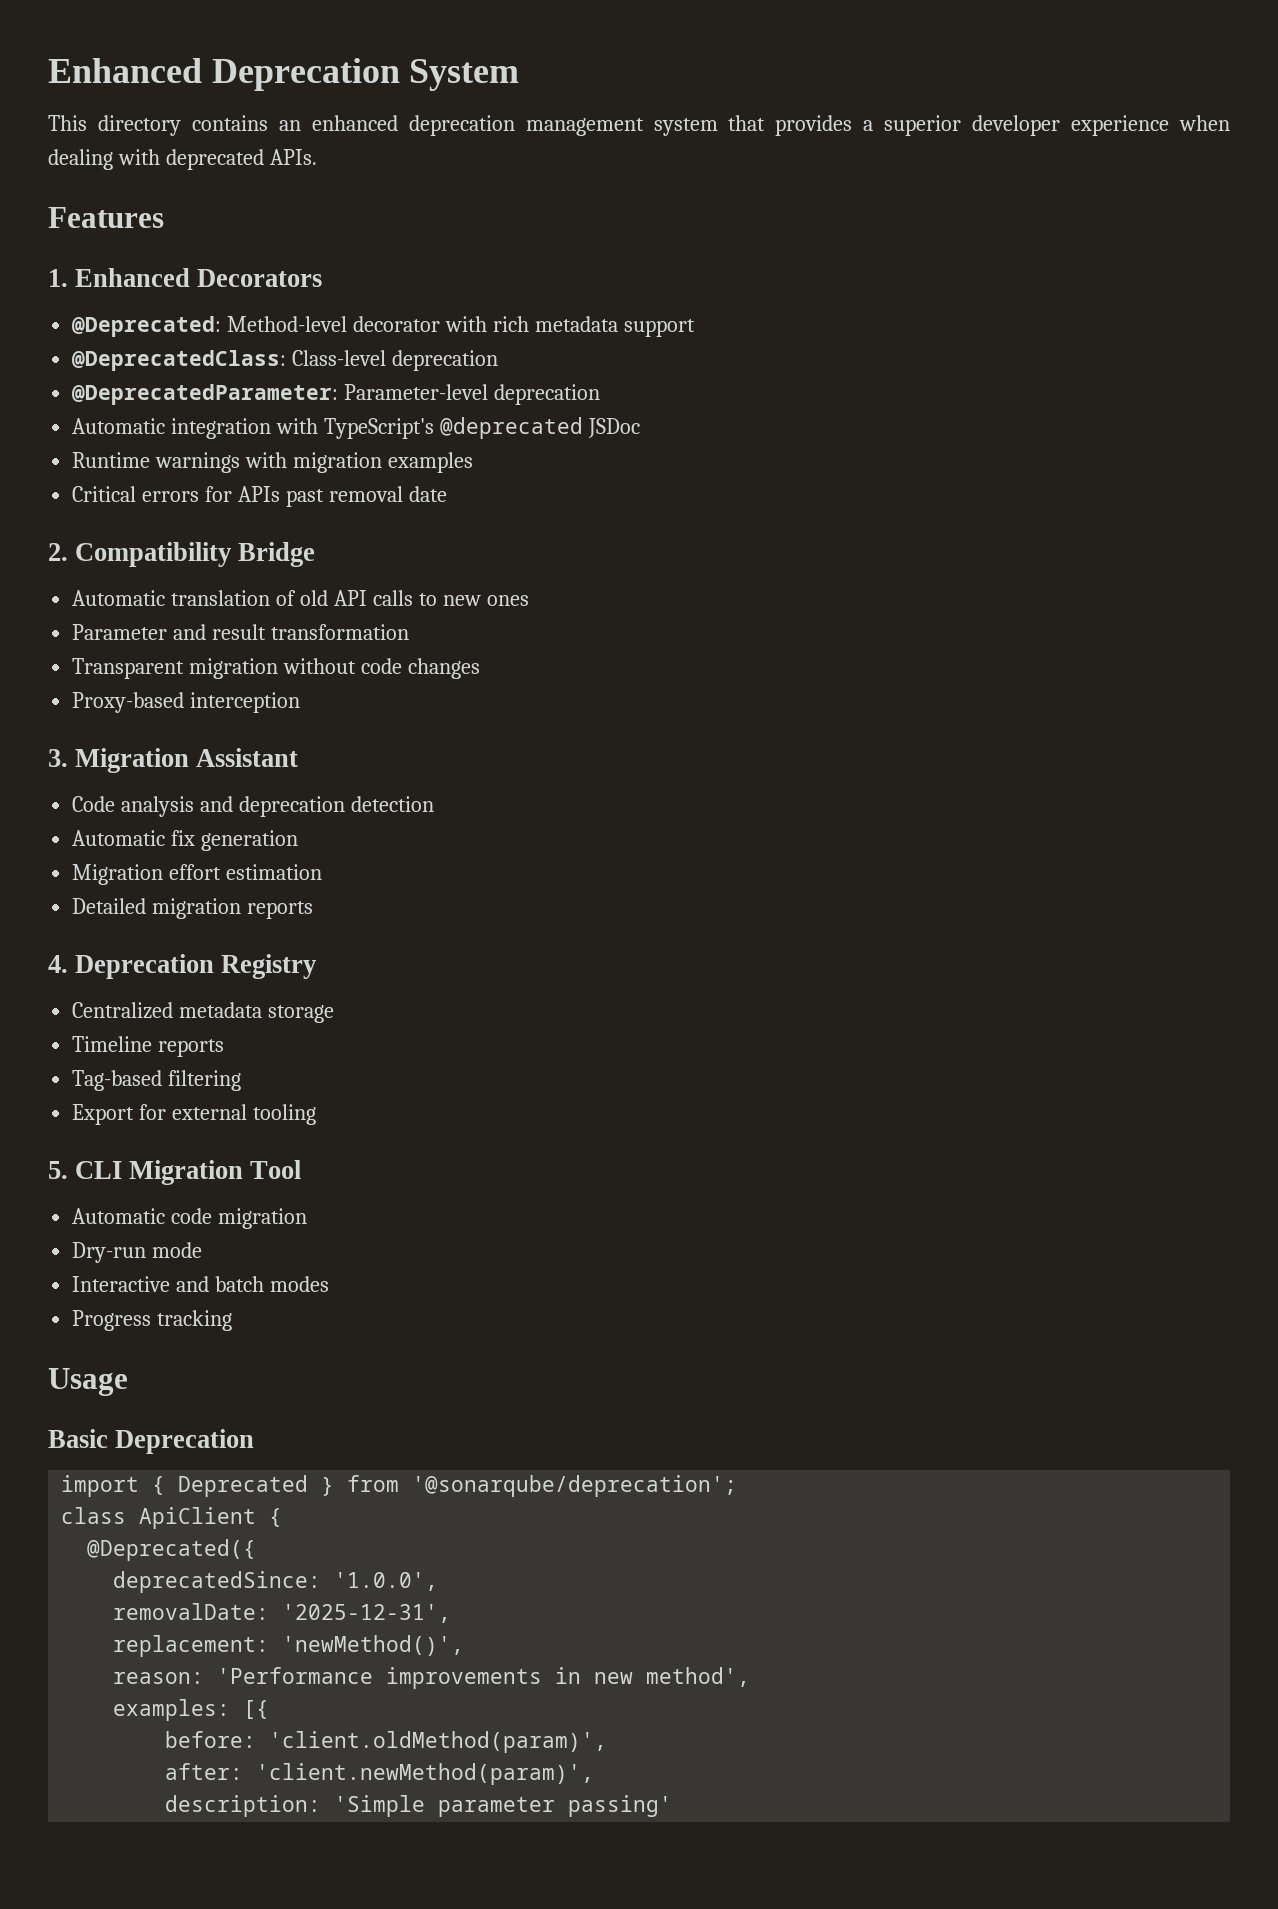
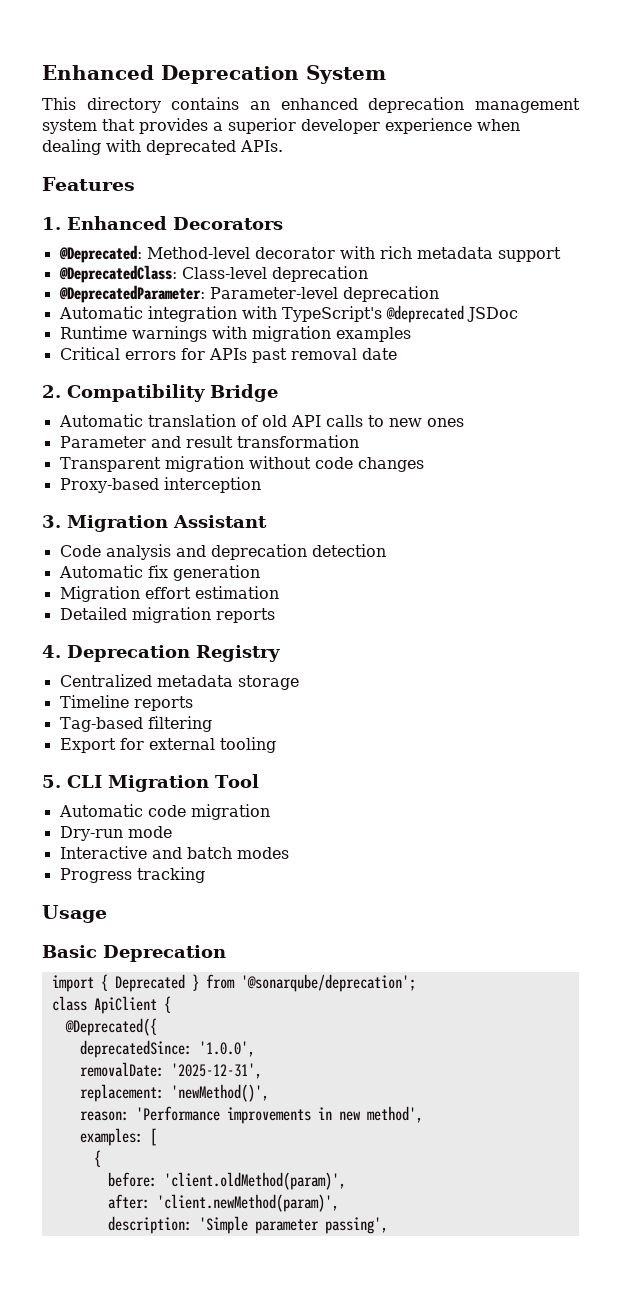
- examples: [{
+ examples: [
+ {
- description: 'Simple parameter passing'
+ description: 'Simple parameter passing',

